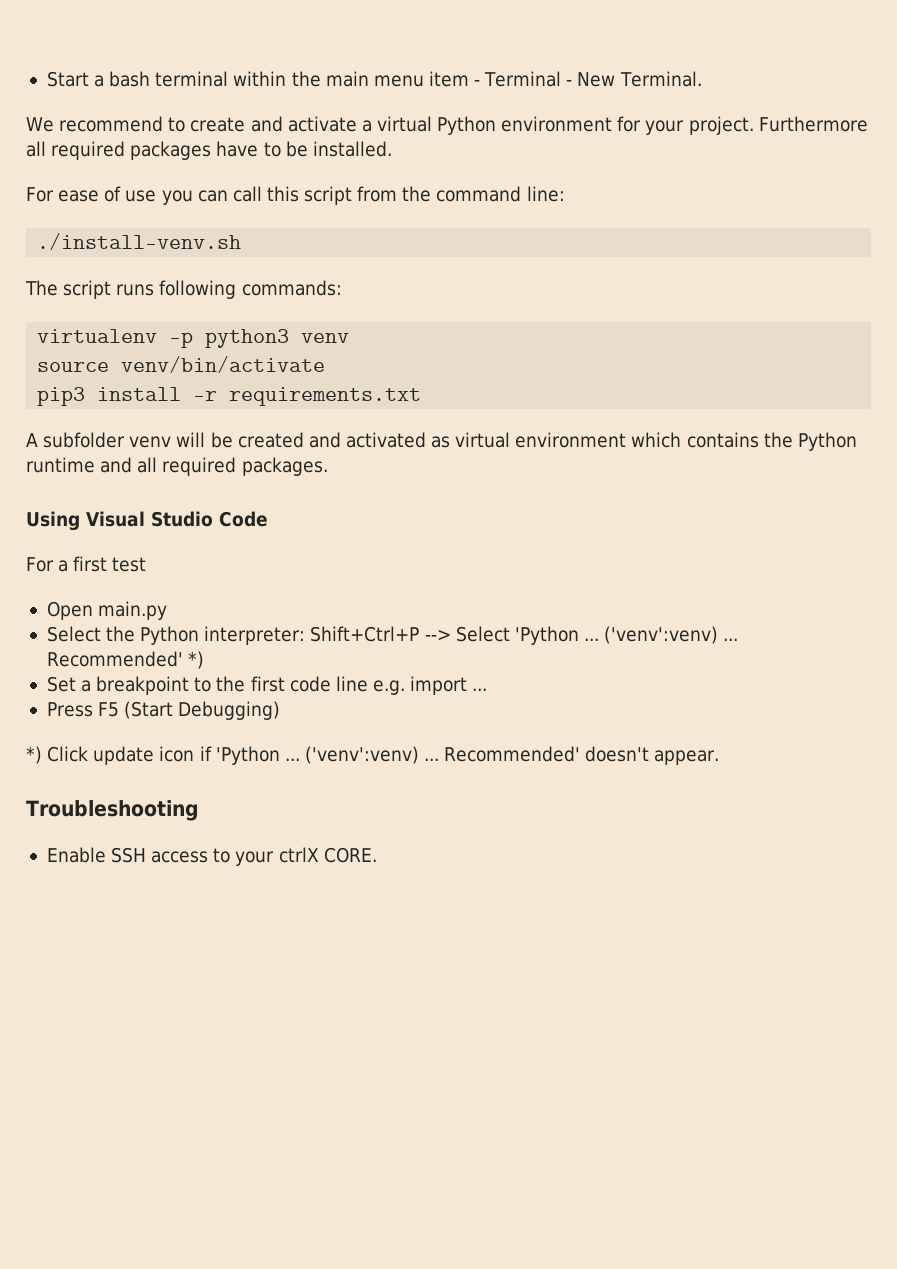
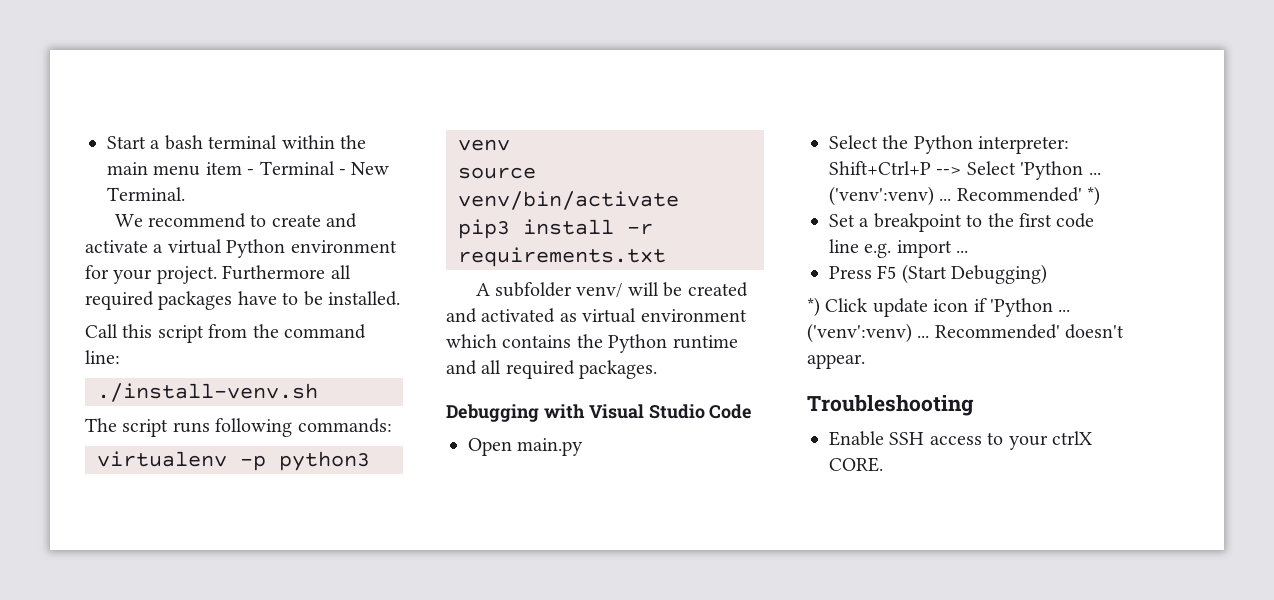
- For ease of use you can call this script from the command line:
+ Call this script from the command line:
- A subfolder venv will be created and activated as virtual environment which contains the Python runtime and all required packages.
+ A subfolder venv/ will be created and activated as virtual environment which contains the Python runtime and all required packages.
- Using Visual Studio Code
+ Debugging with Visual Studio Code
- For a first test

